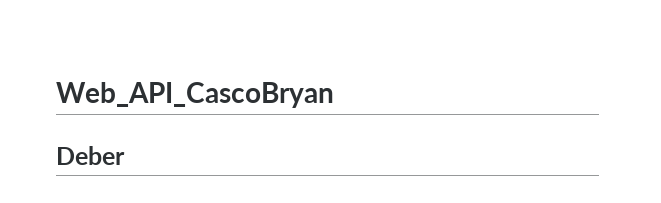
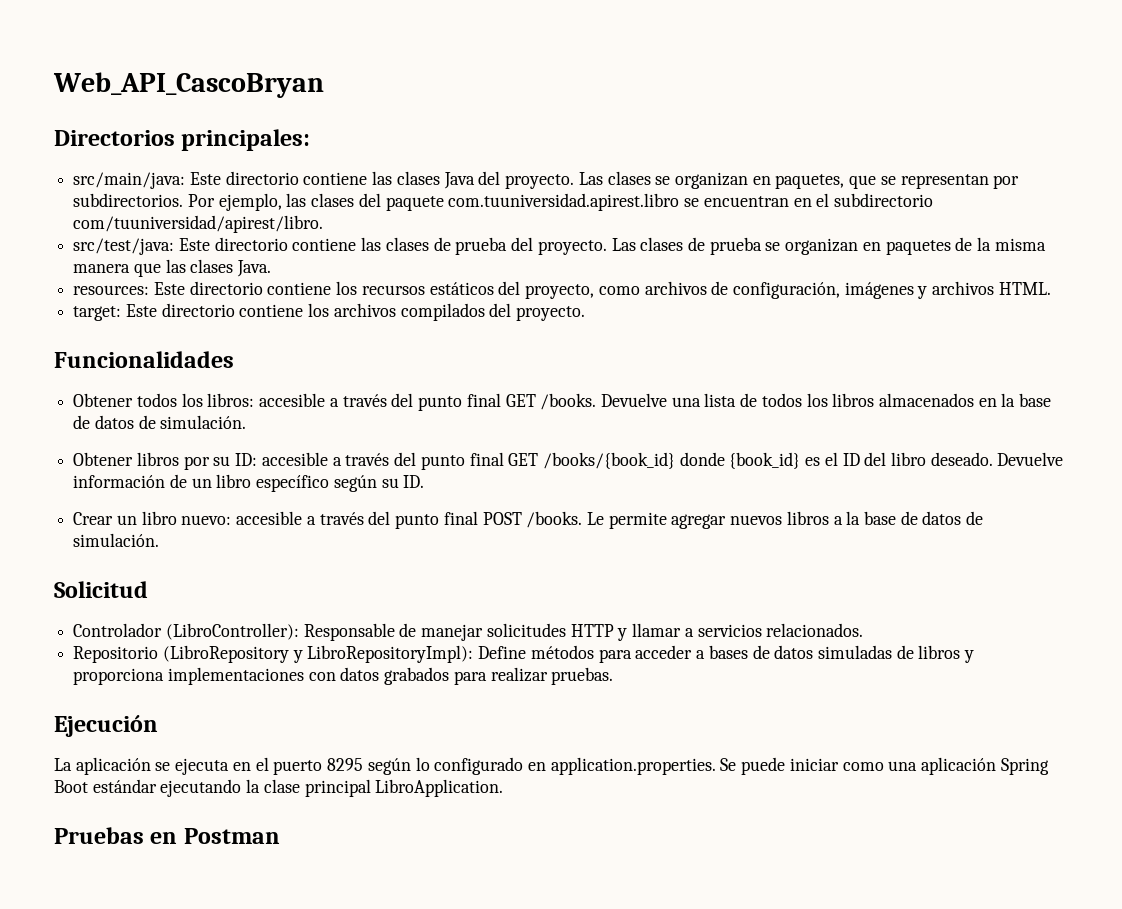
- Deber
+ Directorios principales:
+ src/main/java: Este directorio contiene las clases Java del proyecto. Las clases se organizan en paquetes, que se representan por subdirectorios. Por ejemplo, las clases del paquete com.tuuniversidad.apirest.libro se encuentran en el subdirectorio com/tuuniversidad/apirest/libro.
+ src/test/java: Este directorio contiene las clases de prueba del proyecto. Las clases de prueba se organizan en paquetes de la misma manera que las clases Java.
+ resources: Este directorio contiene los recursos estáticos del proyecto, como archivos de configuración, imágenes y archivos HTML.
+ target: Este directorio contiene los archivos compilados del proyecto.
+ Funcionalidades
+ Obtener todos los libros: accesible a través del punto final GET /books. Devuelve una lista de todos los libros almacenados en la base de datos de simulación.
+ Obtener libros por su ID: accesible a través del punto final GET /books/{book_id} donde {book_id} es el ID del libro deseado. Devuelve información de un libro específico según su ID.
+ Crear un libro nuevo: accesible a través del punto final POST /books. Le permite agregar nuevos libros a la base de datos de simulación.
+ Solicitud
+ Controlador (LibroController): Responsable de manejar solicitudes HTTP y llamar a servicios relacionados.
+ Repositorio (LibroRepository y LibroRepositoryImpl): Define métodos para acceder a bases de datos simuladas de libros y proporciona implementaciones con datos grabados para realizar pruebas.
+ Ejecución
+ La aplicación se ejecuta en el puerto 8295 según lo configurado en application.properties. Se puede iniciar como una aplicación Spring Boot estándar ejecutando la clase principal LibroApplication.
+ Pruebas en Postman

